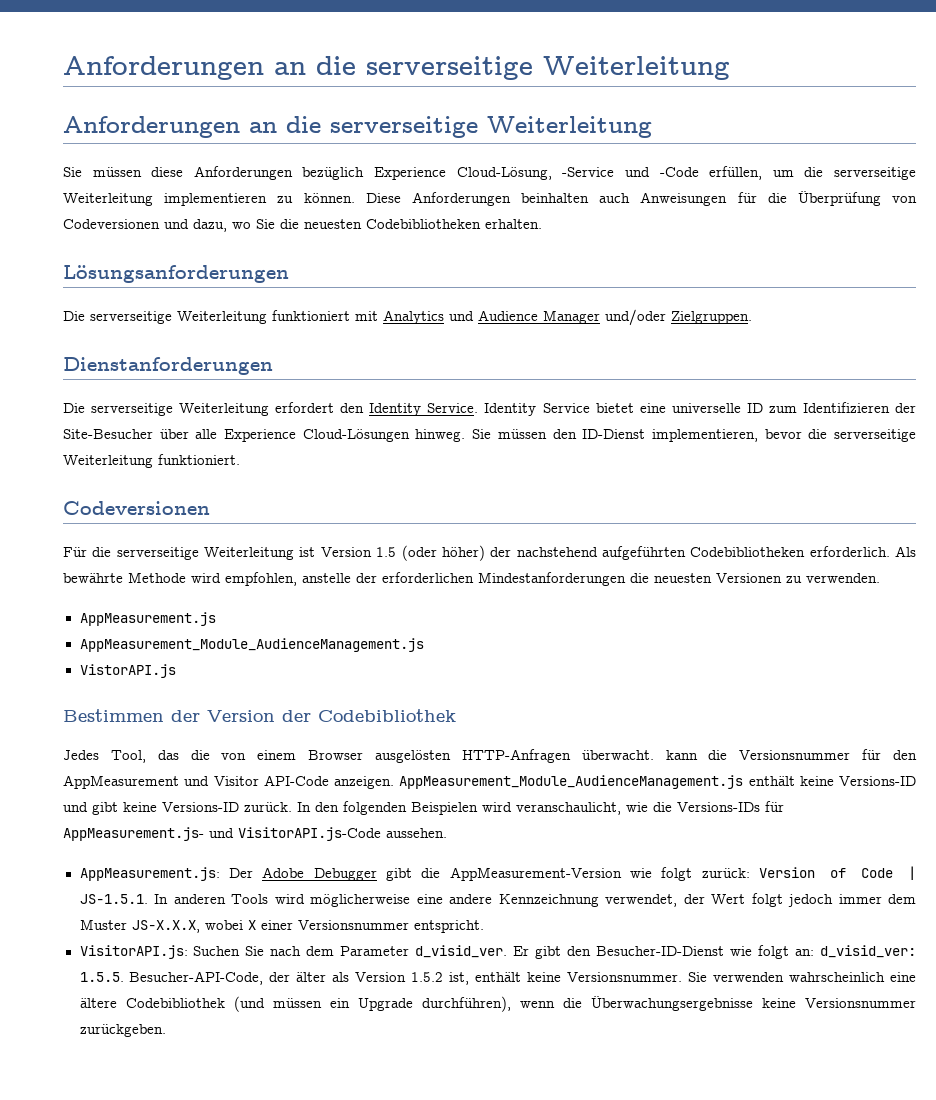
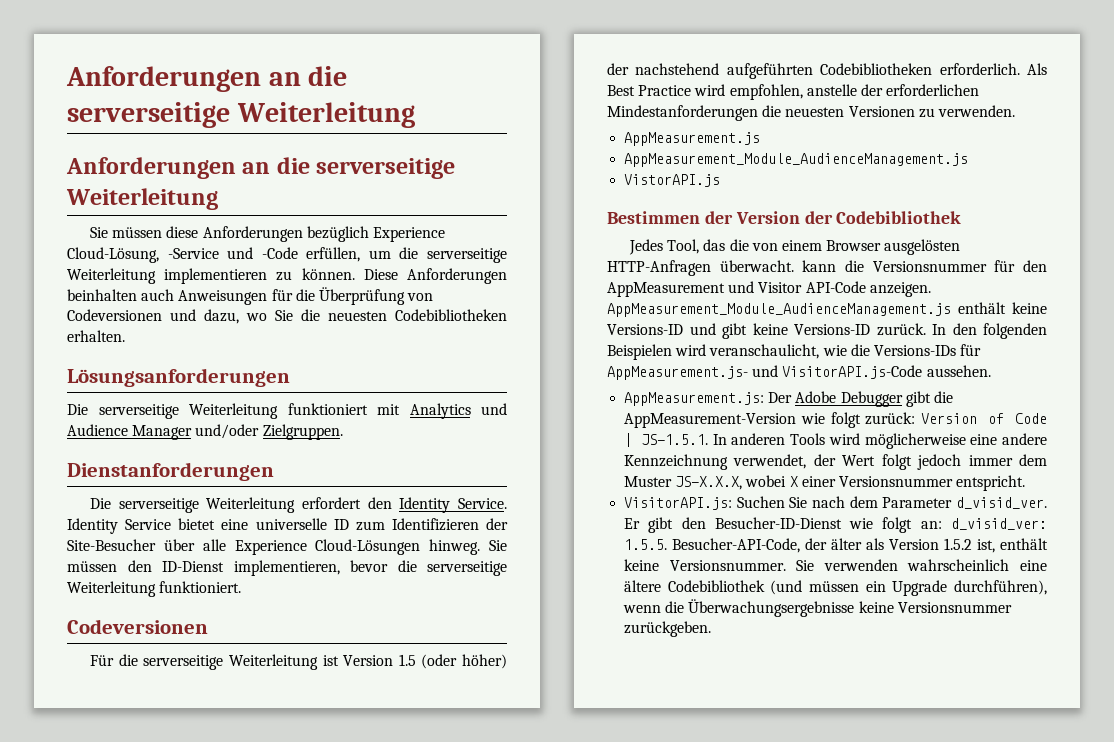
- Als bewährte Methode wird empfohlen, anstelle der erforderlichen Mindestanforderungen die neuesten Versionen zu verwenden.
+ Als Best Practice wird empfohlen, anstelle der erforderlichen Mindestanforderungen die neuesten Versionen zu verwenden.

